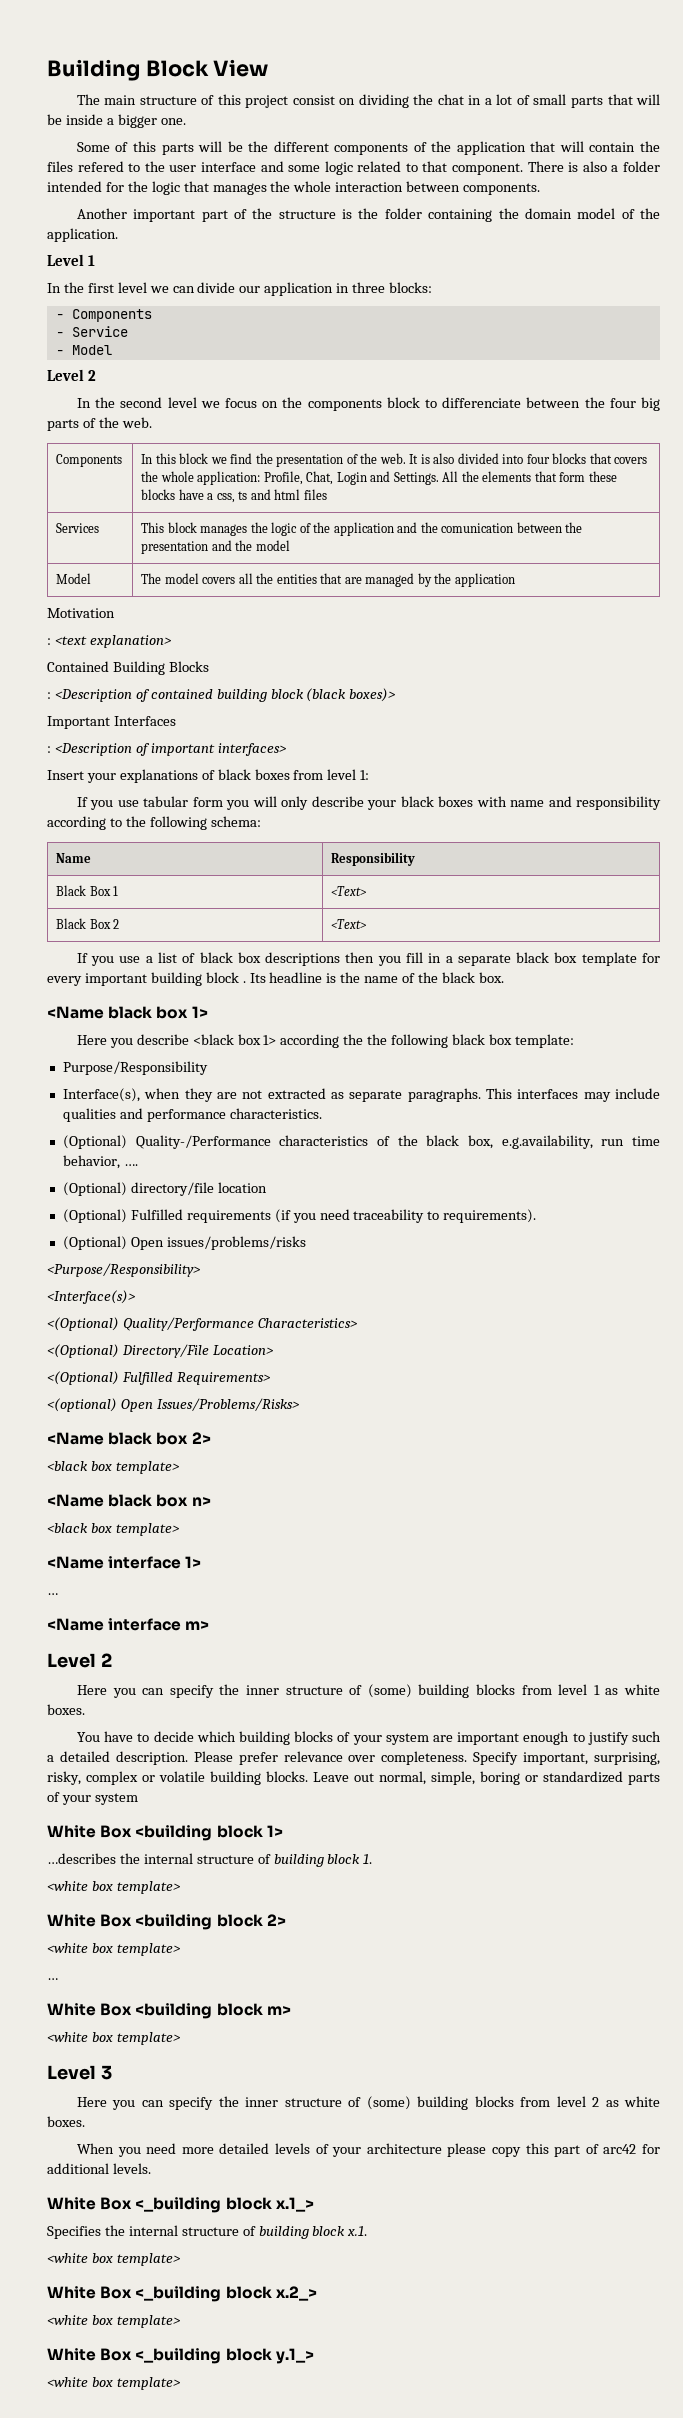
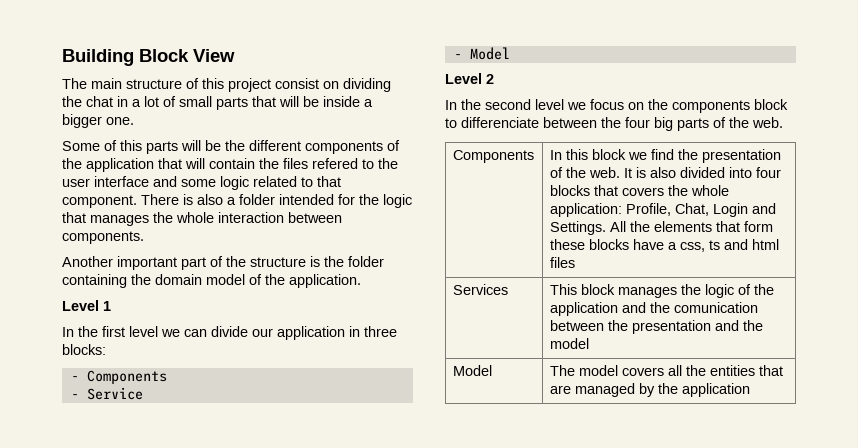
- Motivation
- : <text explanation>
- Contained Building Blocks
- : <Description of contained building block (black boxes)>
- Important Interfaces
- : <Description of important interfaces>
- Insert your explanations of black boxes from level 1:
- If you use tabular form you will only describe your black boxes with name and responsibility according to the following schema:
- Name | Responsibility
- Black Box 1 | <Text>
- Black Box 2 | <Text>
- If you use a list of black box descriptions then you fill in a separate black box template for every important building block . Its headline is the name of the black box.
- <Name black box 1>
- Here you describe <black box 1> according the the following black box template:
- Purpose/Responsibility
- Interface(s), when they are not extracted as separate paragraphs. This interfaces may include qualities and performance characteristics.
- (Optional) Quality-/Performance characteristics of the black box, e.g.availability, run time behavior, ….
- (Optional) directory/file location
- (Optional) Fulfilled requirements (if you need traceability to requirements).
- (Optional) Open issues/problems/risks
- <Purpose/Responsibility>
- <Interface(s)>
- <(Optional) Quality/Performance Characteristics>
- <(Optional) Directory/File Location>
- <(Optional) Fulfilled Requirements>
- <(optional) Open Issues/Problems/Risks>
- <Name black box 2>
- <black box template>
- <Name black box n>
- <black box template>
- <Name interface 1>
- …
- <Name interface m>
- Level 2
- Here you can specify the inner structure of (some) building blocks from level 1 as white boxes.
- You have to decide which building blocks of your system are important enough to justify such a detailed description. Please prefer relevance over completeness. Specify important, surprising, risky, complex or volatile building blocks. Leave out normal, simple, boring or standardized parts of your system
- White Box <building block 1>
- …describes the internal structure of building block 1.
- <white box template>
- White Box <building block 2>
- <white box template>
- …
- White Box <building block m>
- <white box template>
- Level 3
- Here you can specify the inner structure of (some) building blocks from level 2 as white boxes.
- When you need more detailed levels of your architecture please copy this part of arc42 for additional levels.
- White Box <_building block x.1_>
- Specifies the internal structure of building block x.1.
- <white box template>
- White Box <_building block x.2_>
- <white box template>
- White Box <_building block y.1_>
- <white box template>

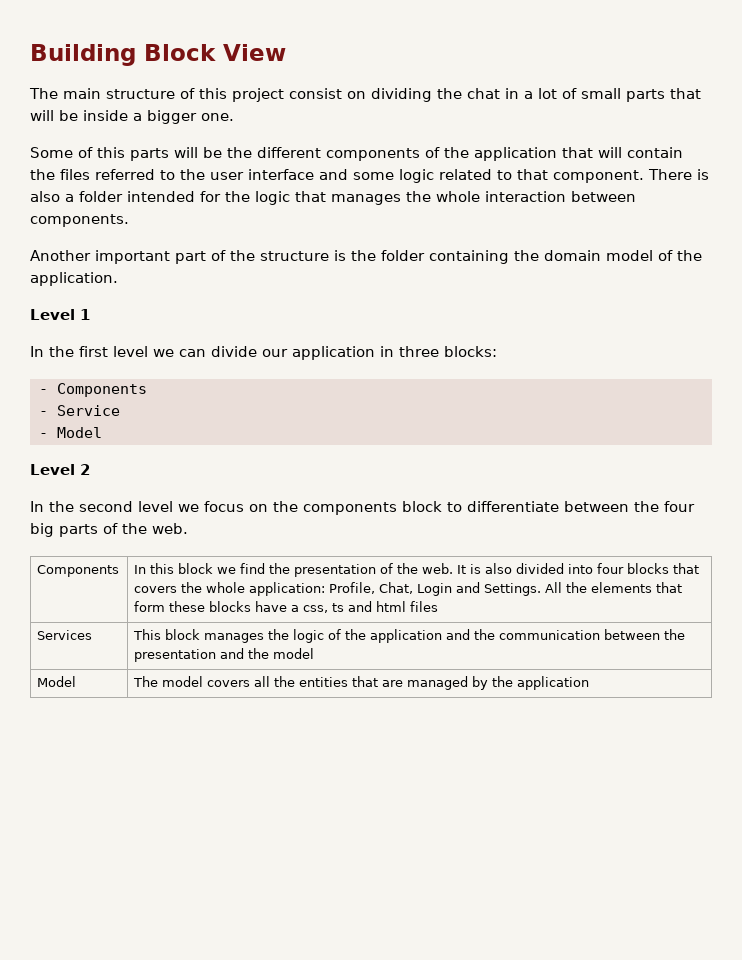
- Some of this parts will be the different components of the application that will contain the files refered to the user interface and some logic related to that component.
+ Some of this parts will be the different components of the application that will contain the files referred to the user interface and some logic related to that component.
- In the second level we focus on the components block to differenciate between the four big parts of the web.
+ In the second level we focus on the components block to differentiate between the four big parts of the web.
- Services | This block manages the logic of the application and the comunication between the presentation and the model
+ Services | This block manages the logic of the application and the communication between the presentation and the model

